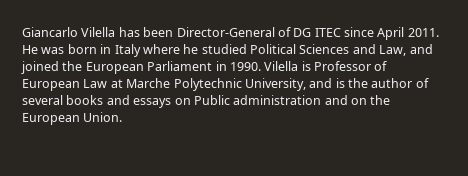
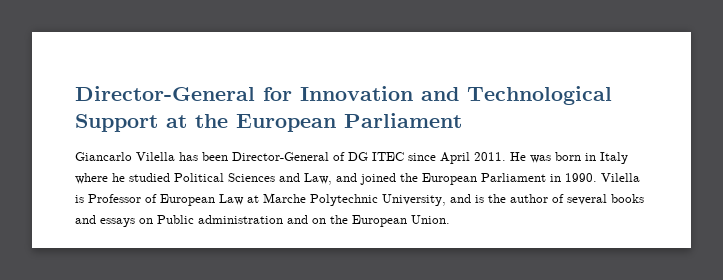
+ Director-General for Innovation and Technological Support at the European Parliament

